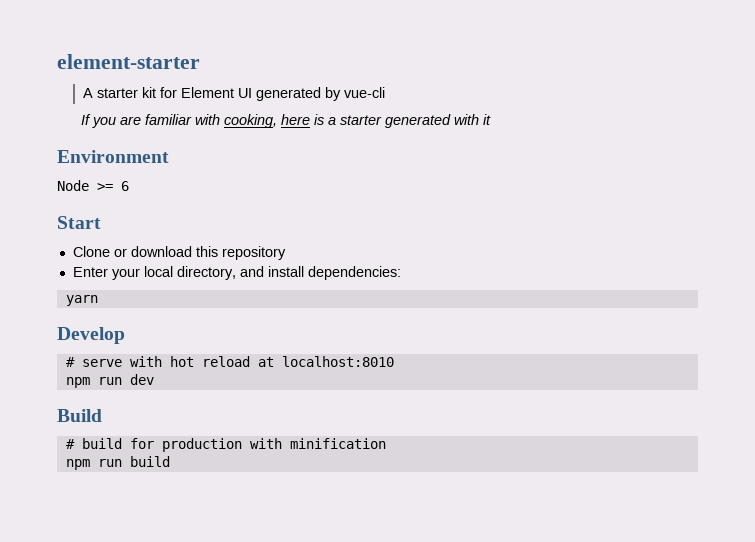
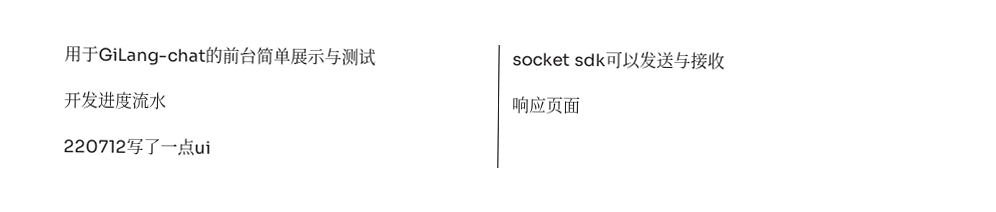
- element-starter
- A starter kit for Element UI generated by vue-cli
- If you are familiar with cooking, here is a starter generated with it
- Environment
- Node >= 6
- Start
- Clone or download this repository
- Enter your local directory, and install dependencies:
- yarn
- Develop
- # serve with hot reload at localhost:8010
- npm run dev
- Build
- # build for production with minification
- npm run build
+ 用于GiLang-chat的前台简单展示与测试
+ 开发进度流水
+ 220712写了一点ui
+ socket sdk可以发送与接收
+ 响应页面

